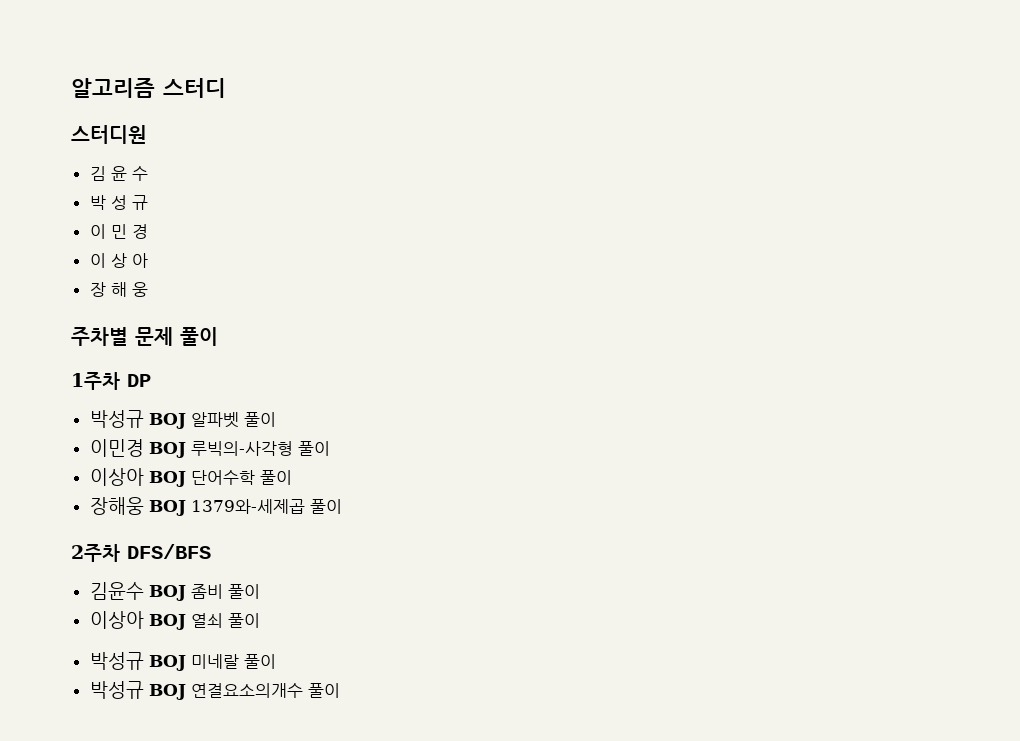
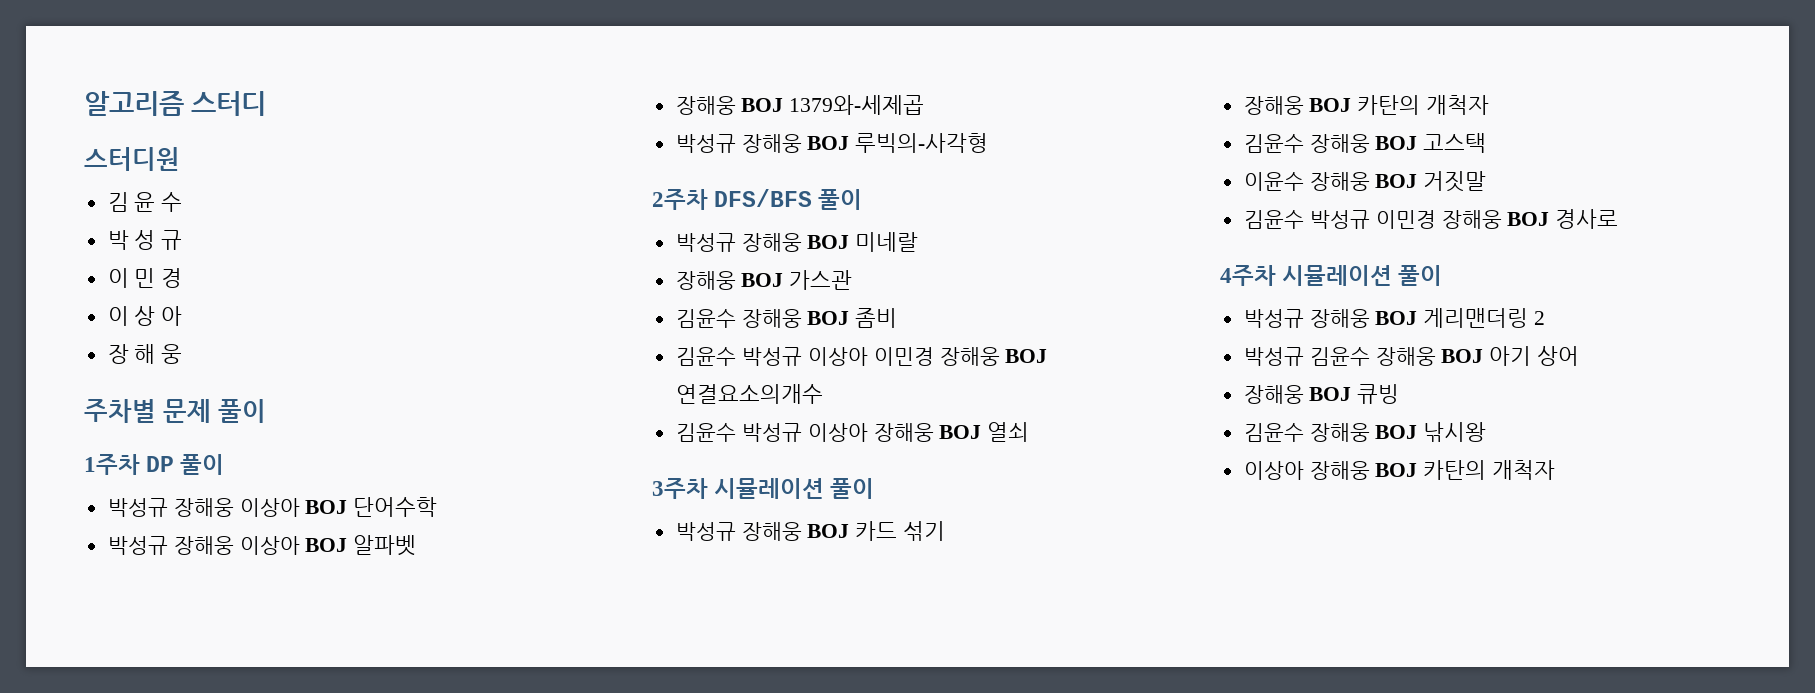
- 1주차 DP
- 박성규 BOJ 알파벳 풀이
- 이민경 BOJ 루빅의-사각형 풀이
- 이상아 BOJ 단어수학 풀이
- 장해웅 BOJ 1379와-세제곱 풀이
- 2주차 DFS/BFS
- 김윤수 BOJ 좀비 풀이
- 이상아 BOJ 열쇠 풀이
- 박성규 BOJ 미네랄 풀이
- 박성규 BOJ 연결요소의개수 풀이
+ 1주차 DP 풀이
+ 박성규 장해웅 이상아 BOJ 단어수학
+ 박성규 장해웅 이상아 BOJ 알파벳
+ 장해웅 BOJ 1379와-세제곱
+ 박성규 장해웅 BOJ 루빅의-사각형
+ 2주차 DFS/BFS 풀이
+ 박성규 장해웅 BOJ 미네랄
+ 장해웅 BOJ 가스관
+ 김윤수 장해웅 BOJ 좀비
+ 김윤수 박성규 이상아 이민경 장해웅 BOJ 연결요소의개수
+ 김윤수 박성규 이상아 장해웅 BOJ 열쇠
+ 3주차 시뮬레이션 풀이
+ 박성규 장해웅 BOJ 카드 섞기
+ 장해웅 BOJ 카탄의 개척자
+ 김윤수 장해웅 BOJ 고스택
+ 이윤수 장해웅 BOJ 거짓말
+ 김윤수 박성규 이민경 장해웅 BOJ 경사로
+ 4주차 시뮬레이션 풀이
+ 박성규 장해웅 BOJ 게리맨더링 2
+ 박성규 김윤수 장해웅 BOJ 아기 상어
+ 장해웅 BOJ 큐빙
+ 김윤수 장해웅 BOJ 낚시왕
+ 이상아 장해웅 BOJ 카탄의 개척자

